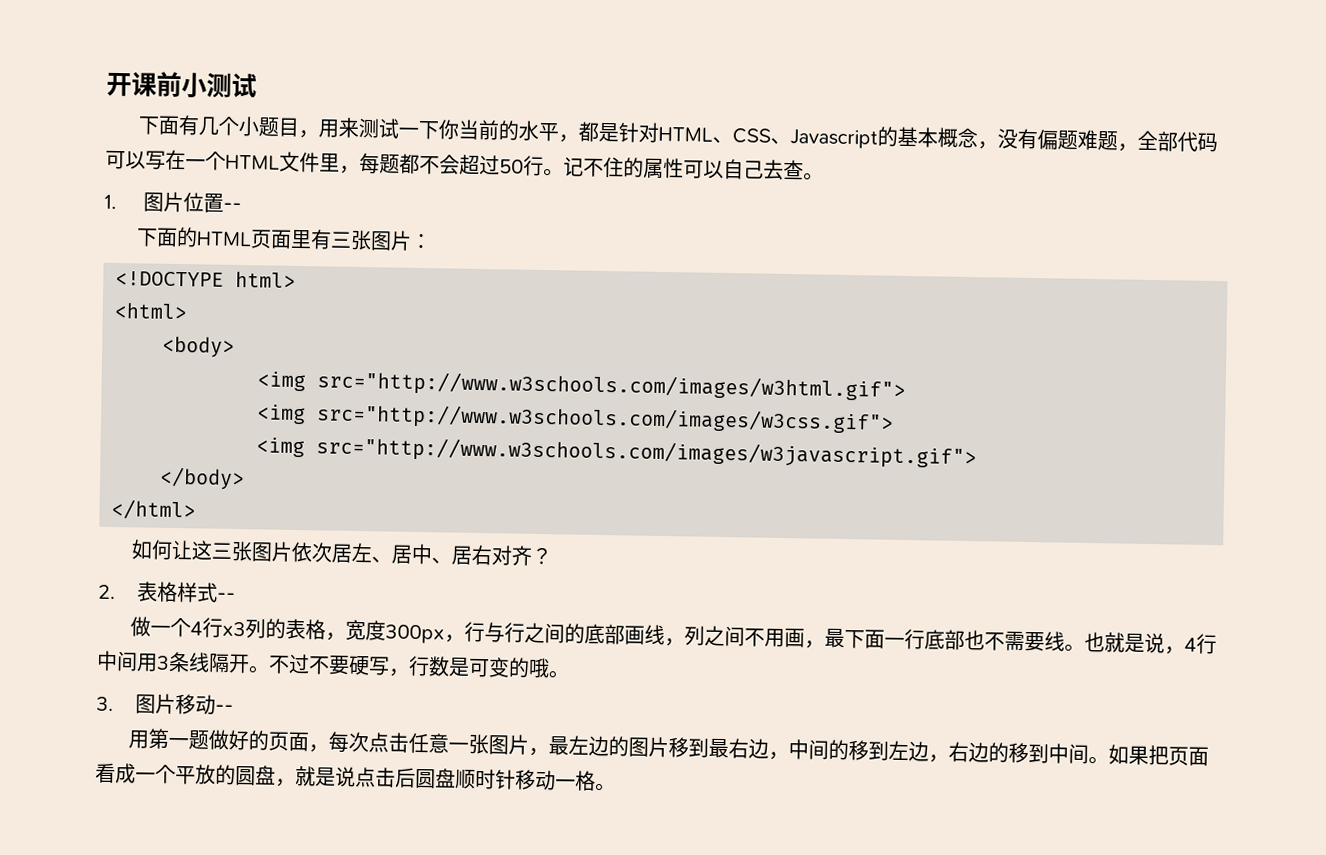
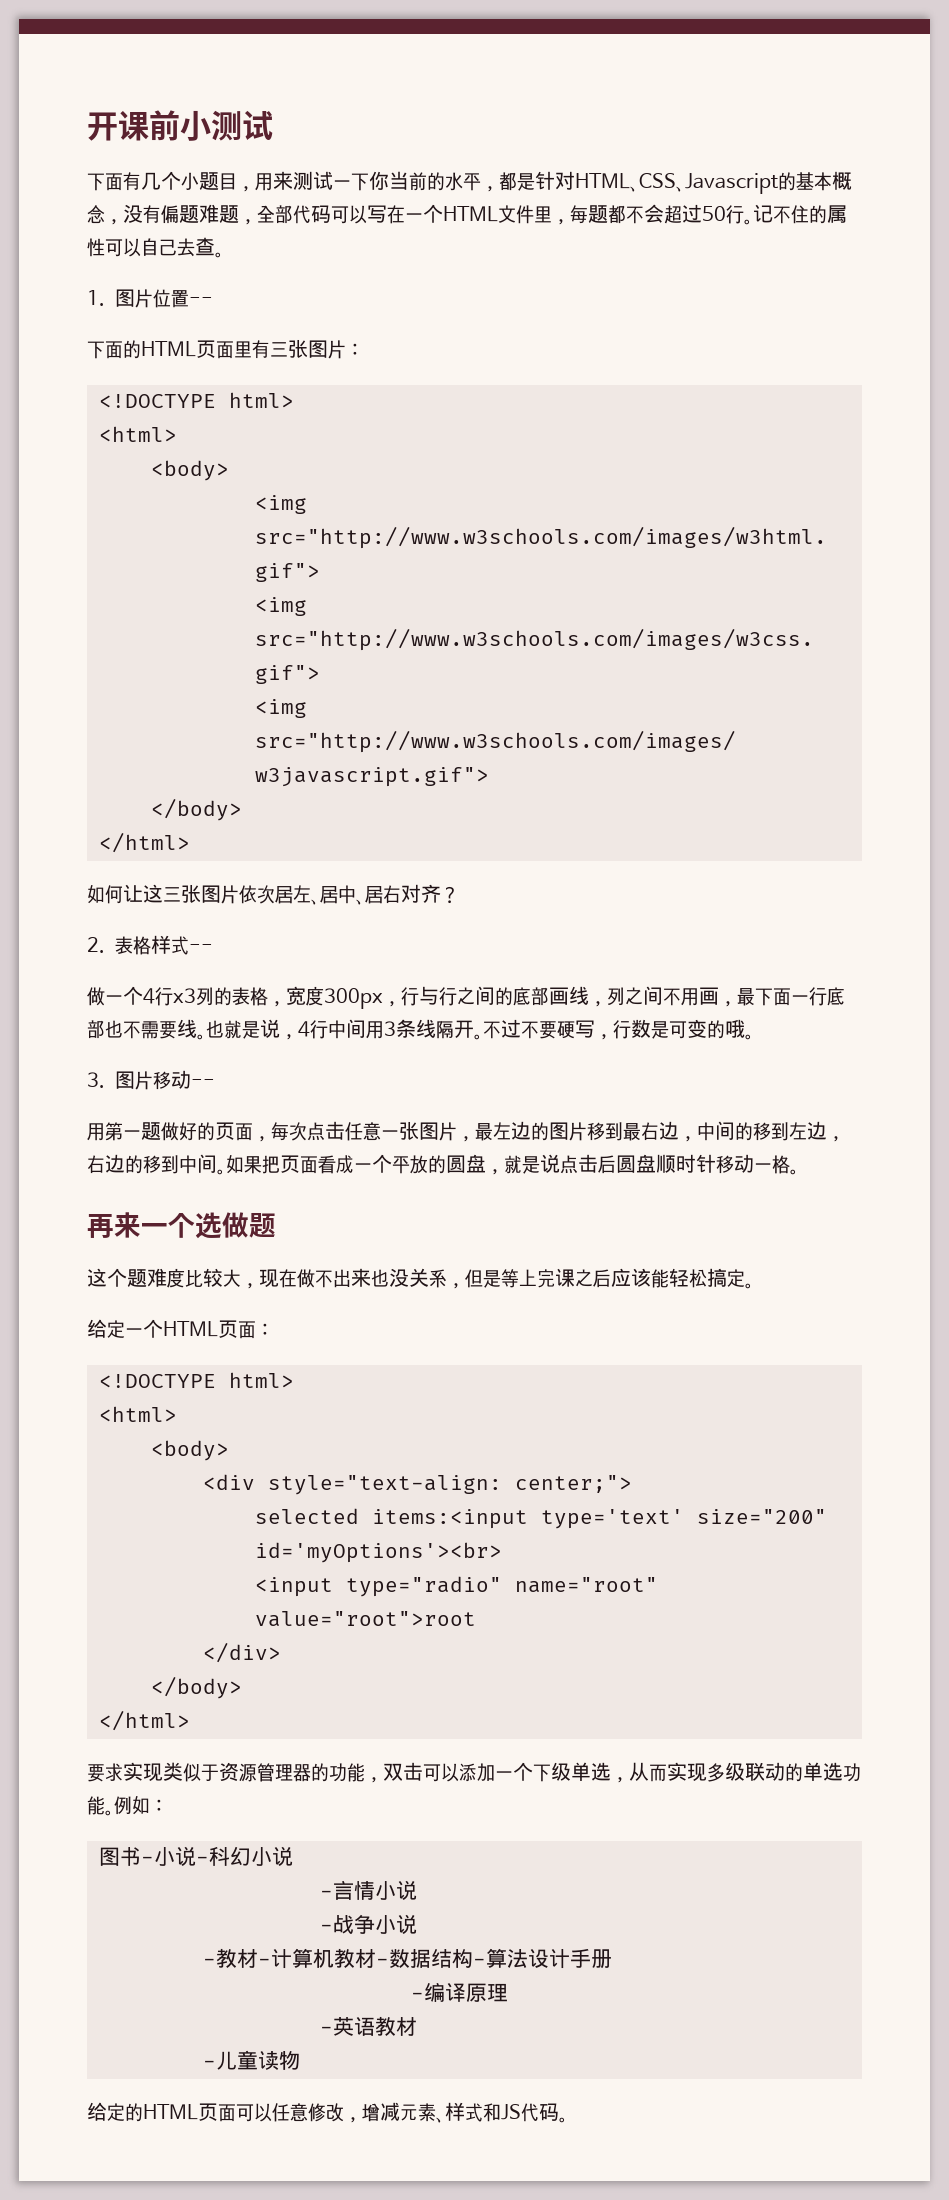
+ 再来一个选做题
+ 这个题难度比较大，现在做不出来也没关系，但是等上完课之后应该能轻松搞定。
+ 给定一个HTML页面：
+ <!DOCTYPE html>
+ <html>
+ <body>
+ <div style="text-align: center;">
+ selected items:<input type='text' size="200" id='myOptions'><br>
+ <input type="radio" name="root" value="root">root
+ </div>
+ </body>
+ </html>
+ 要求实现类似于资源管理器的功能，双击可以添加一个下级单选，从而实现多级联动的单选功能。例如：
+ 图书-小说-科幻小说
+ -言情小说
+ -战争小说
+ -教材-计算机教材-数据结构-算法设计手册
+ -编译原理
+ -英语教材
+ -儿童读物
+ 给定的HTML页面可以任意修改，增减元素、样式和JS代码。

